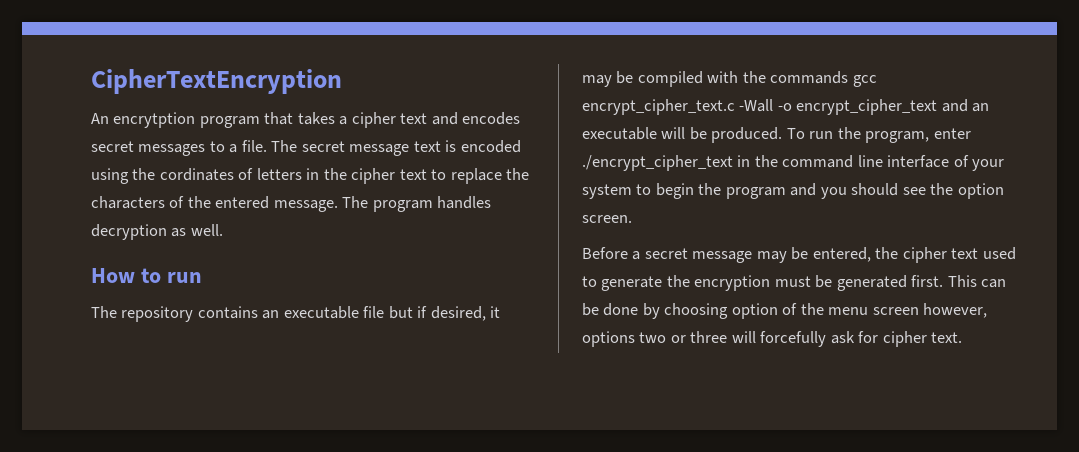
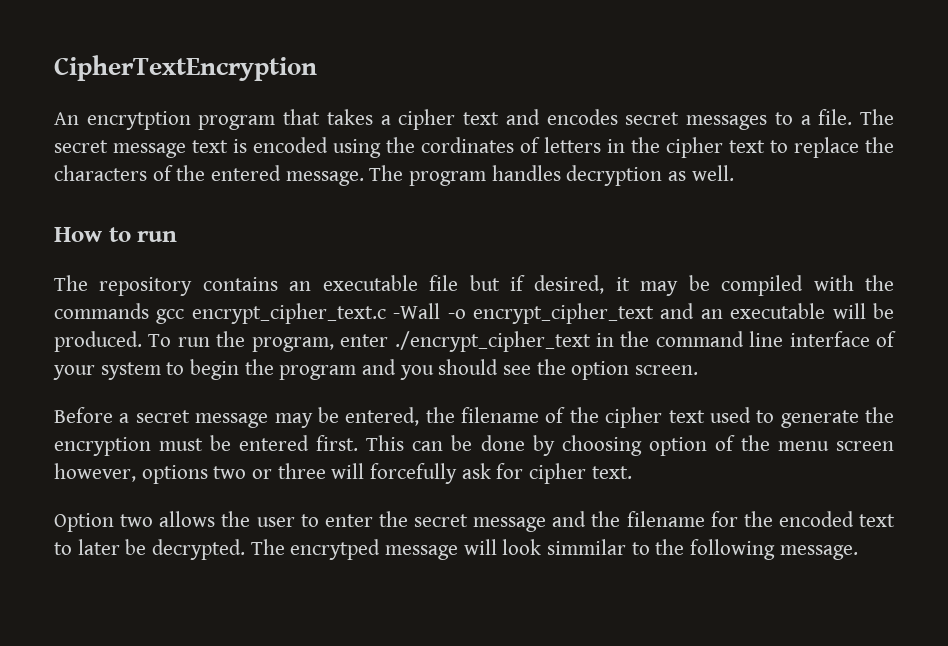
- Before a secret message may be entered, the cipher text used to generate the encryption must be generated first.
+ Before a secret message may be entered, the filename of the cipher text used to generate the encryption must be entered first.
+ Option two allows the user to enter the secret message and the filename for the encoded text to later be decrypted. The encrytped message will look simmilar to the following message.

